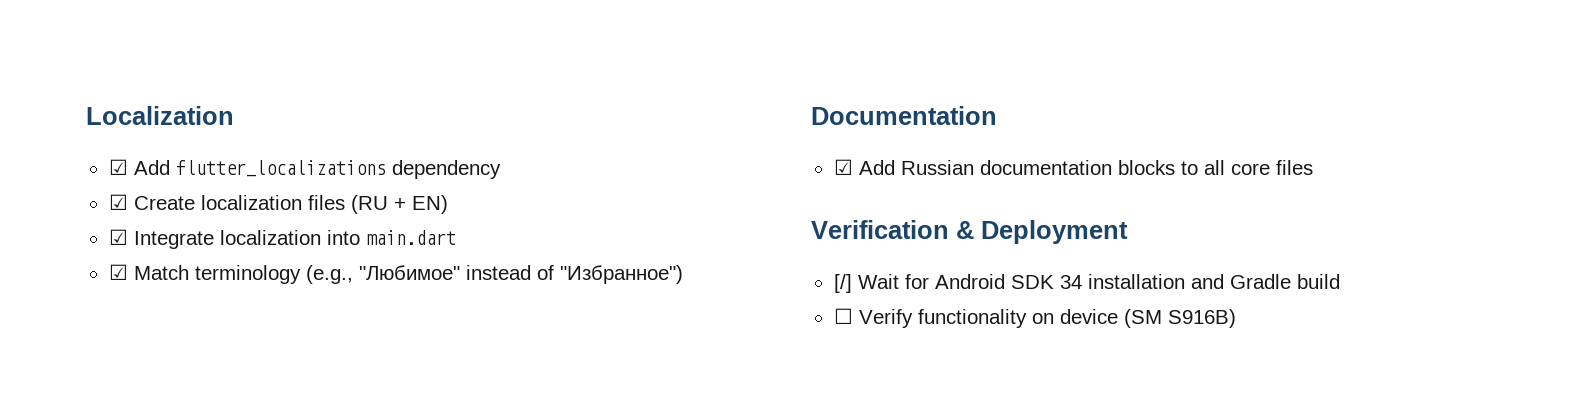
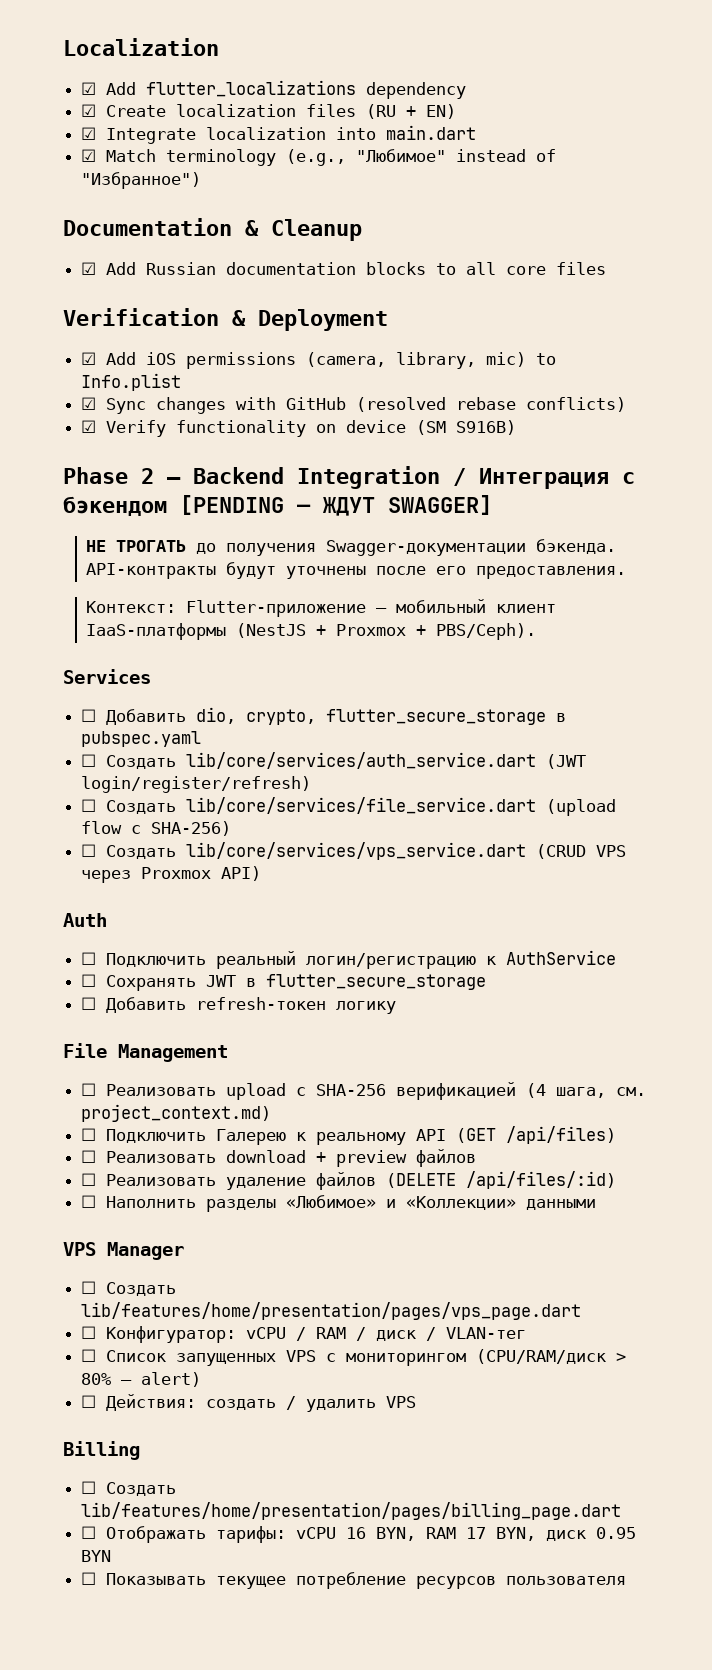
- Documentation
+ Documentation & Cleanup
- [/] Wait for Android SDK 34 installation and Gradle build
- ☐ Verify functionality on device (SM S916B)
+ ☑ Add iOS permissions (camera, library, mic) to Info.plist
+ ☑ Sync changes with GitHub (resolved rebase conflicts)
+ ☑ Verify functionality on device (SM S916B)
+ Phase 2 — Backend Integration / Интеграция с бэкендом [PENDING — ЖДУТ SWAGGER]
+ НЕ ТРОГАТЬ до получения Swagger-документации бэкенда. API-контракты будут уточнены после его предоставления.
+ Контекст: Flutter-приложение — мобильный клиент IaaS-платформы (NestJS + Proxmox + PBS/Ceph).
+ Services
+ ☐ Добавить dio, crypto, flutter_secure_storage в pubspec.yaml
+ ☐ Создать lib/core/services/auth_service.dart (JWT login/register/refresh)
+ ☐ Создать lib/core/services/file_service.dart (upload flow с SHA-256)
+ ☐ Создать lib/core/services/vps_service.dart (CRUD VPS через Proxmox API)
+ Auth
+ ☐ Подключить реальный логин/регистрацию к AuthService
+ ☐ Сохранять JWT в flutter_secure_storage
+ ☐ Добавить refresh-токен логику
+ File Management
+ ☐ Реализовать upload с SHA-256 верификацией (4 шага, см. project_context.md)
+ ☐ Подключить Галерею к реальному API (GET /api/files)
+ ☐ Реализовать download + preview файлов
+ ☐ Реализовать удаление файлов (DELETE /api/files/:id)
+ ☐ Наполнить разделы «Любимое» и «Коллекции» данными
+ VPS Manager
+ ☐ Создать lib/features/home/presentation/pages/vps_page.dart
+ ☐ Конфигуратор: vCPU / RAM / диск / VLAN-тег
+ ☐ Список запущенных VPS с мониторингом (CPU/RAM/диск > 80% — alert)
+ ☐ Действия: создать / удалить VPS
+ Billing
+ ☐ Создать lib/features/home/presentation/pages/billing_page.dart
+ ☐ Отображать тарифы: vCPU 16 BYN, RAM 17 BYN, диск 0.95 BYN
+ ☐ Показывать текущее потребление ресурсов пользователя

